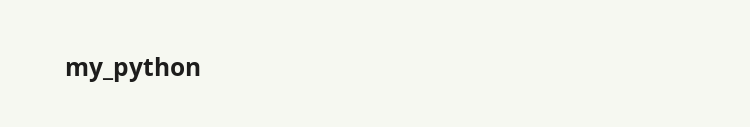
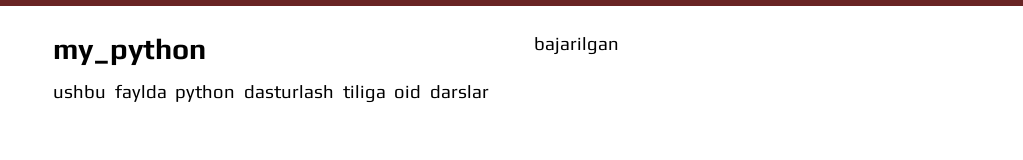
+ ushbu faylda python dasturlash tiliga oid darslar bajarilgan

